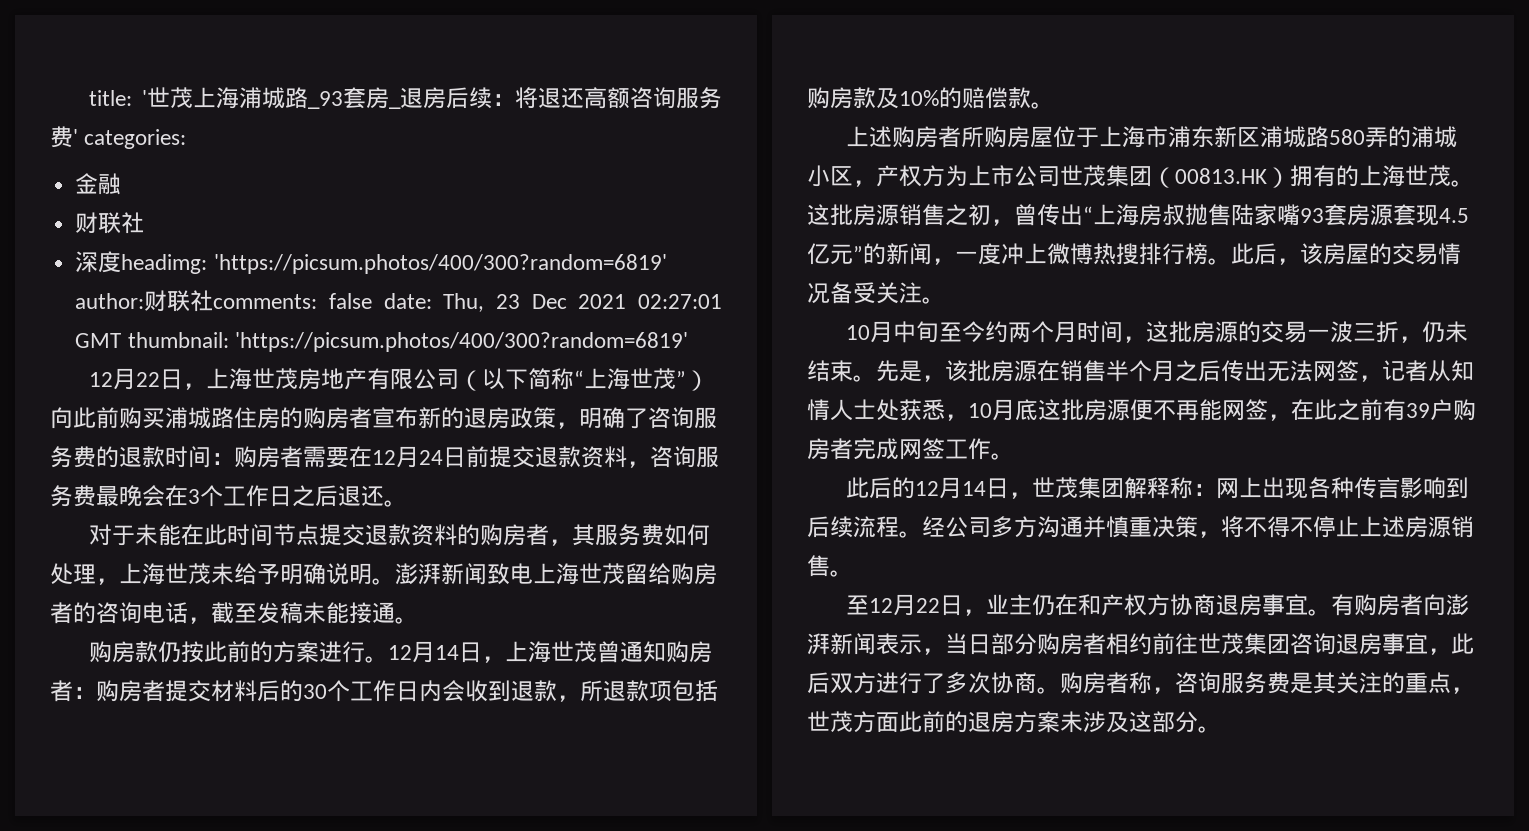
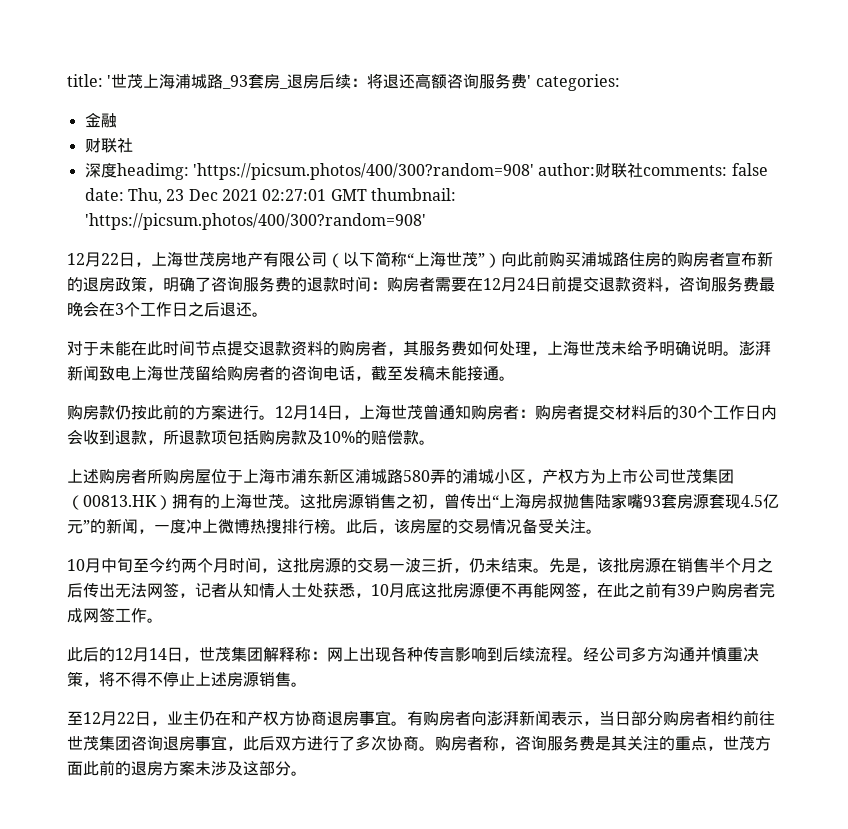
- 深度headimg: 'https://picsum.photos/400/300?random=6819' author:财联社comments: false date: Thu, 23 Dec 2021 02:27:01 GMT thumbnail: 'https://picsum.photos/400/300?random=6819'
+ 深度headimg: 'https://picsum.photos/400/300?random=908' author:财联社comments: false date: Thu, 23 Dec 2021 02:27:01 GMT thumbnail: 'https://picsum.photos/400/300?random=908'

